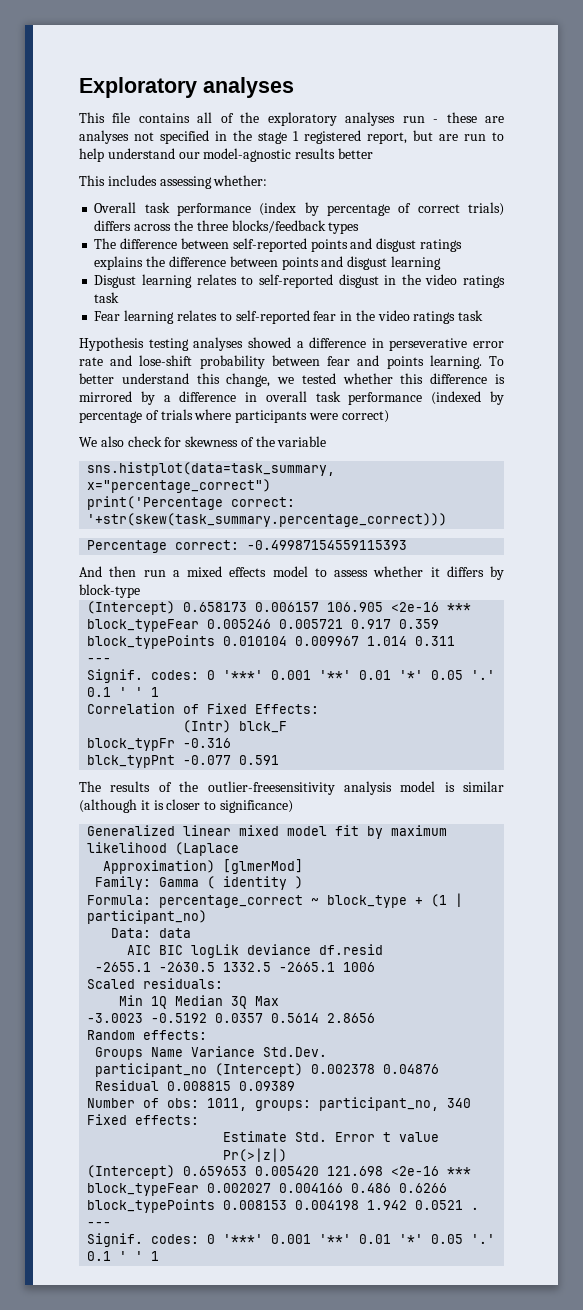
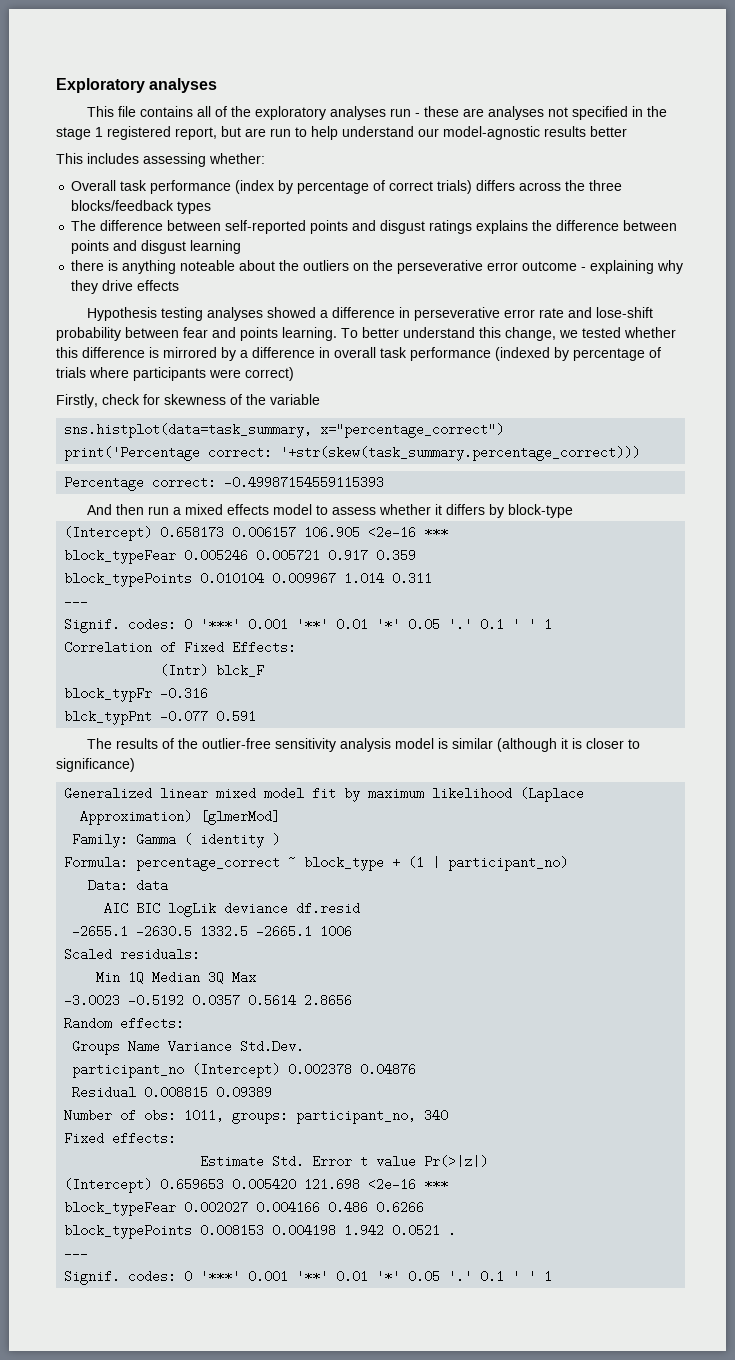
- Disgust learning relates to self-reported disgust in the video ratings task
- Fear learning relates to self-reported fear in the video ratings task
+ there is anything noteable about the outliers on the perseverative error outcome - explaining why they drive effects
- We also check for skewness of the variable
+ Firstly, check for skewness of the variable
- The results of the outlier-freesensitivity analysis model is similar (although it is closer to significance)
+ The results of the outlier-free sensitivity analysis model is similar (although it is closer to significance)

